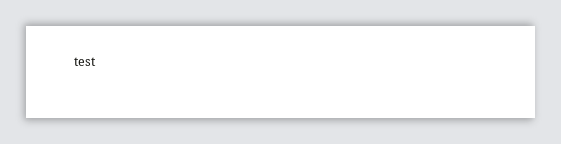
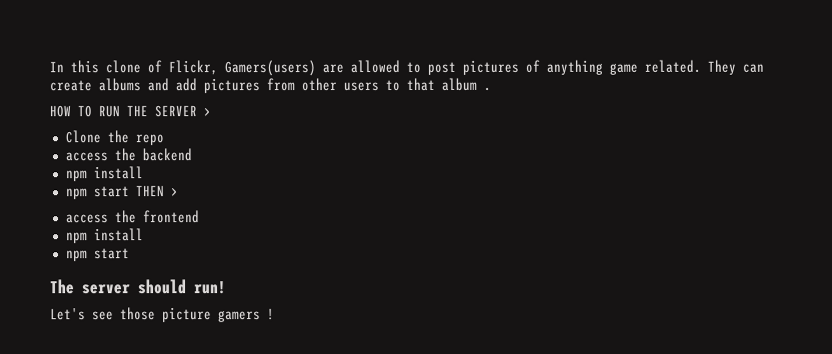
- test
+ In this clone of Flickr, Gamers(users) are allowed to post pictures of anything game related. They can create albums and add pictures from other users to that album .
+ HOW TO RUN THE SERVER >
+ Clone the repo
+ access the backend
+ npm install
+ npm start THEN >
+ access the frontend
+ npm install
+ npm start
+ The server should run!
+ Let's see those picture gamers !

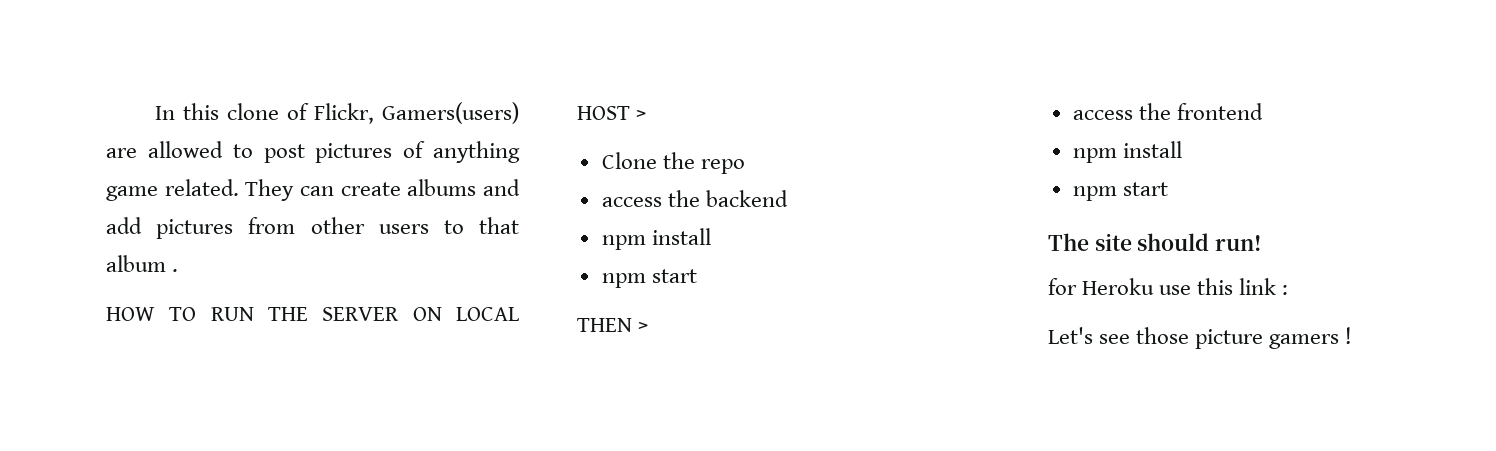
- HOW TO RUN THE SERVER >
+ HOW TO RUN THE SERVER ON LOCAL HOST >
  access the backend
  npm install
- npm start THEN >
+ npm start
+ THEN >
- The server should run!
+ The site should run!
+ for Heroku use this link :

